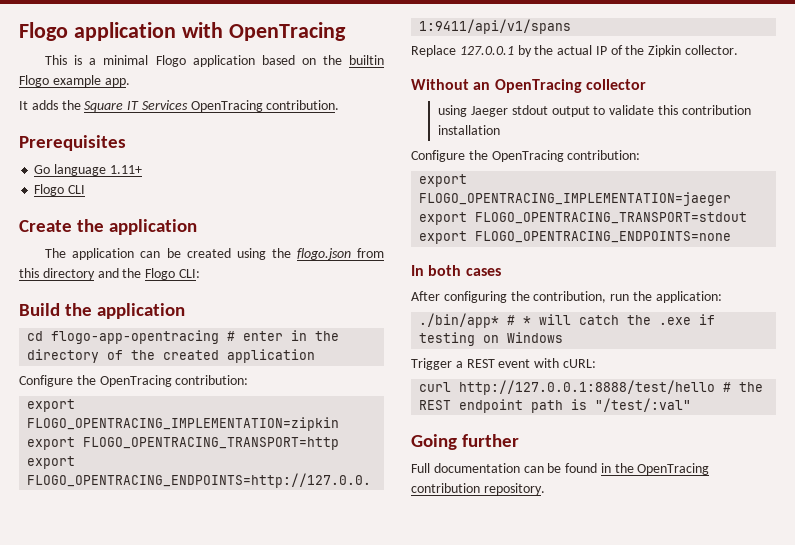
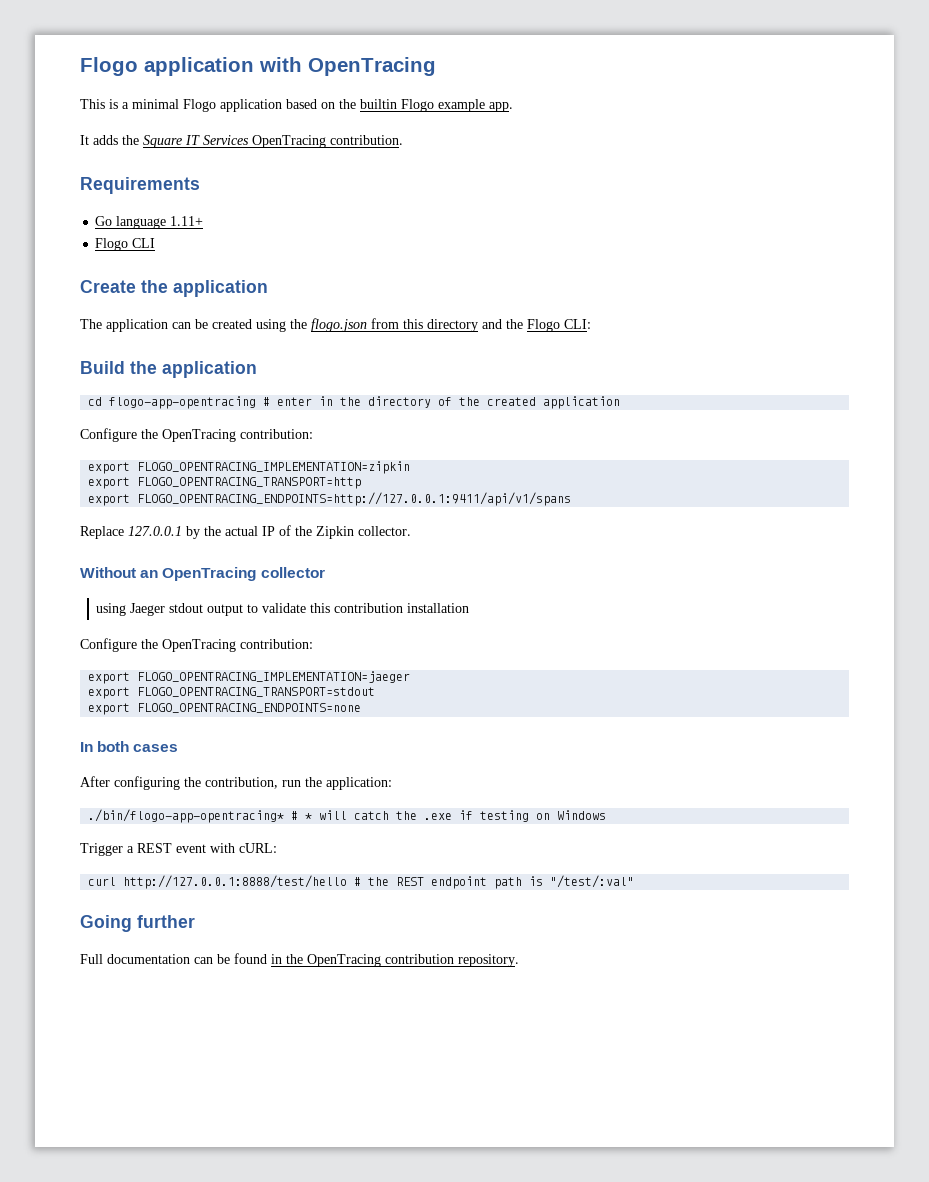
- Prerequisites
+ Requirements
- ./bin/app* # * will catch the .exe if testing on Windows
+ ./bin/flogo-app-opentracing* # * will catch the .exe if testing on Windows

